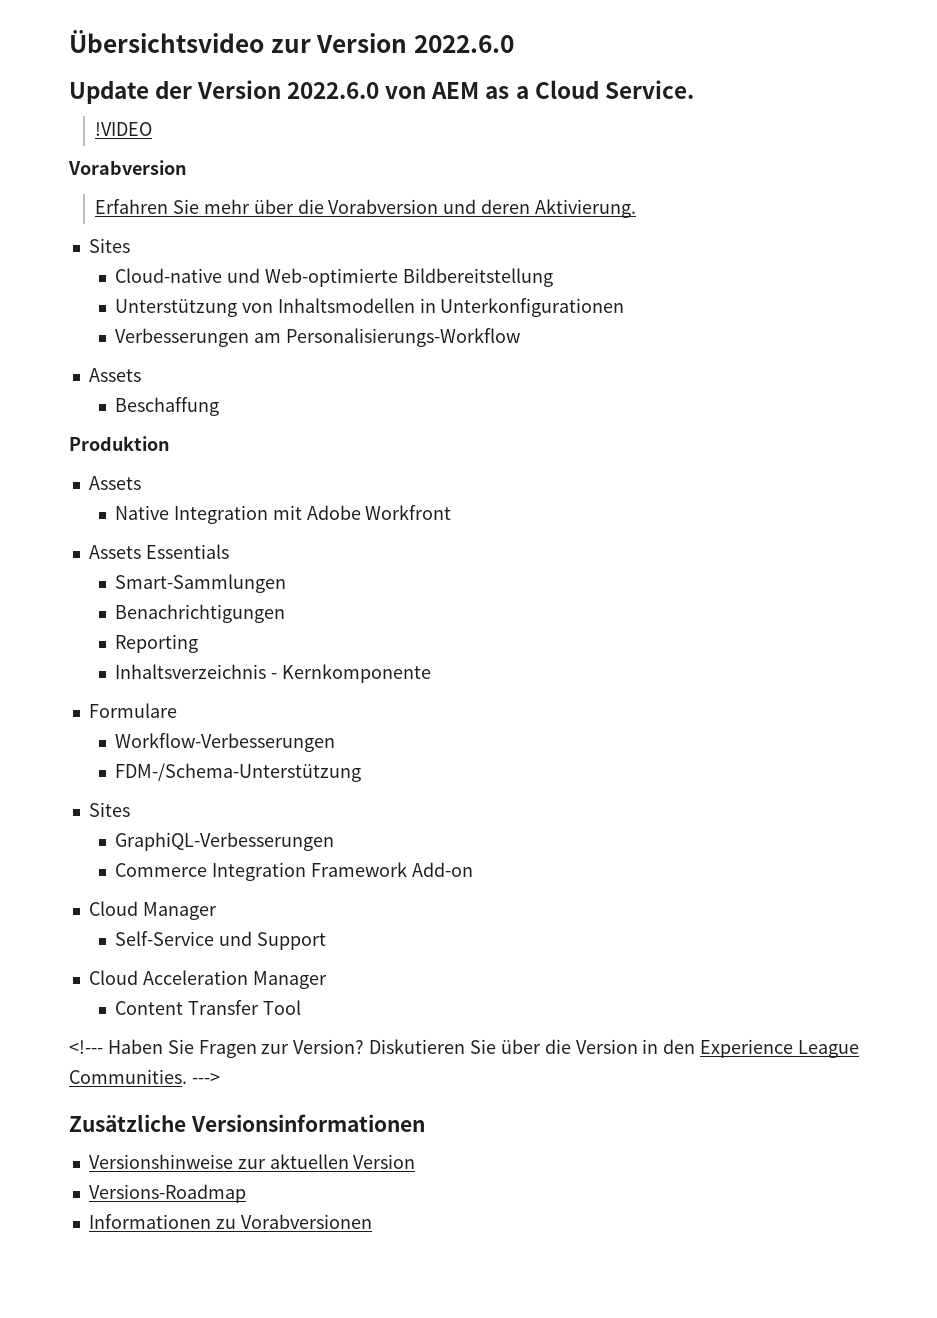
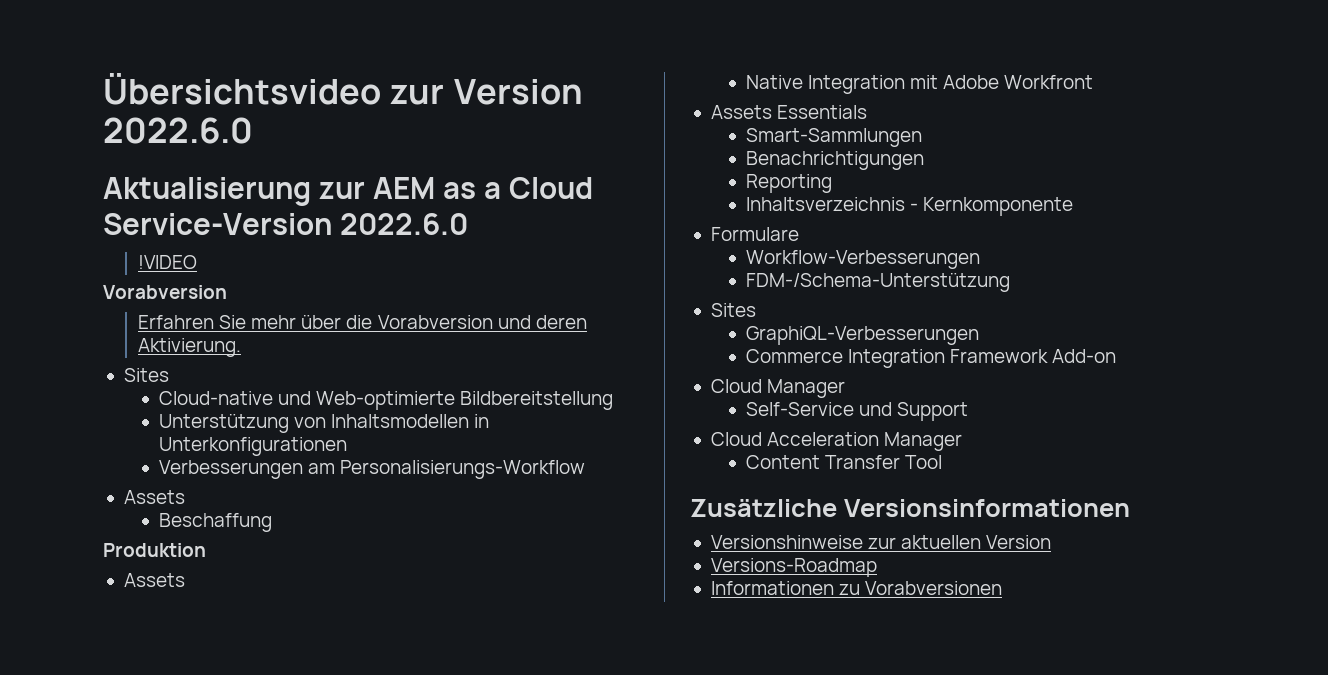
- Update der Version 2022.6.0 von AEM as a Cloud Service.
+ Aktualisierung zur AEM as a Cloud Service-Version 2022.6.0
- <!--- Haben Sie Fragen zur Version? Diskutieren Sie über die Version in den Experience League Communities. --->

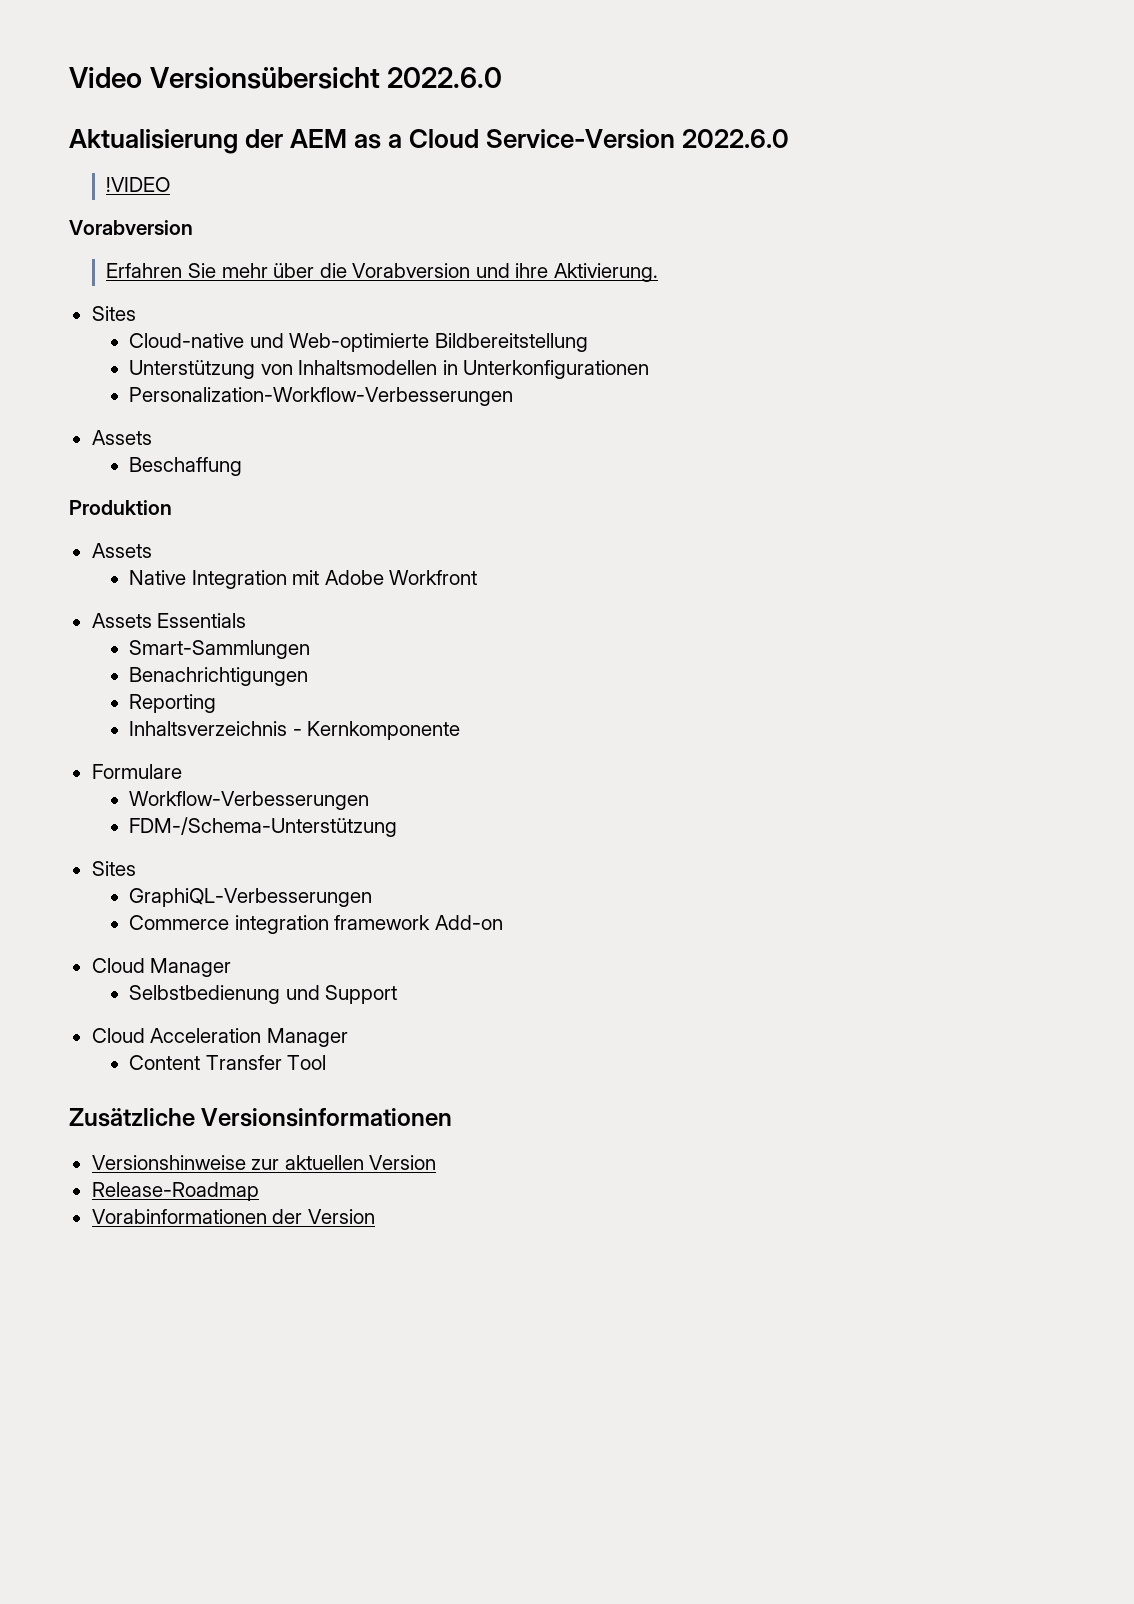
- Übersichtsvideo zur Version 2022.6.0
+ Video Versionsübersicht 2022.6.0
- Aktualisierung zur AEM as a Cloud Service-Version 2022.6.0
+ Aktualisierung der AEM as a Cloud Service-Version 2022.6.0
- Erfahren Sie mehr über die Vorabversion und deren Aktivierung.
+ Erfahren Sie mehr über die Vorabversion und ihre Aktivierung.
- Verbesserungen am Personalisierungs-Workflow
+ Personalization-Workflow-Verbesserungen
- Commerce Integration Framework Add-on
+ Commerce integration framework Add-on
- Self-Service und Support
+ Selbstbedienung und Support
- Versions-Roadmap
- Informationen zu Vorabversionen
+ Release-Roadmap
+ Vorabinformationen der Version

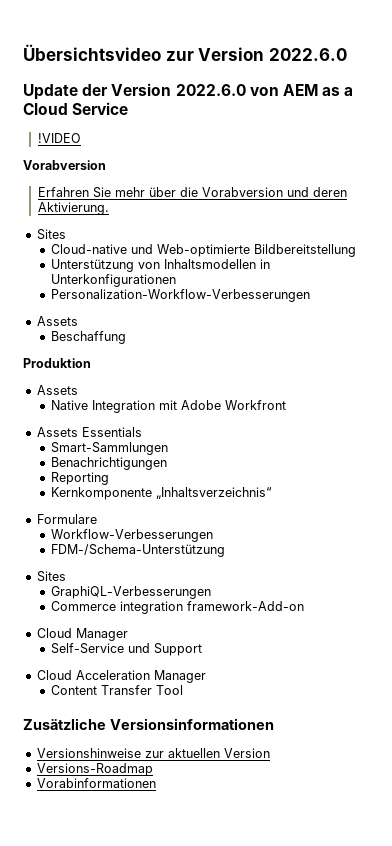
- Video Versionsübersicht 2022.6.0
- Aktualisierung der AEM as a Cloud Service-Version 2022.6.0
+ Übersichtsvideo zur Version 2022.6.0
+ Update der Version 2022.6.0 von AEM as a Cloud Service
- Erfahren Sie mehr über die Vorabversion und ihre Aktivierung.
+ Erfahren Sie mehr über die Vorabversion und deren Aktivierung.
- Inhaltsverzeichnis - Kernkomponente
+ Kernkomponente „Inhaltsverzeichnis“
- Commerce integration framework Add-on
+ Commerce integration framework-Add-on
- Selbstbedienung und Support
+ Self-Service und Support
- Release-Roadmap
+ Versions-Roadmap
- Vorabinformationen der Version
+ Vorabinformationen

